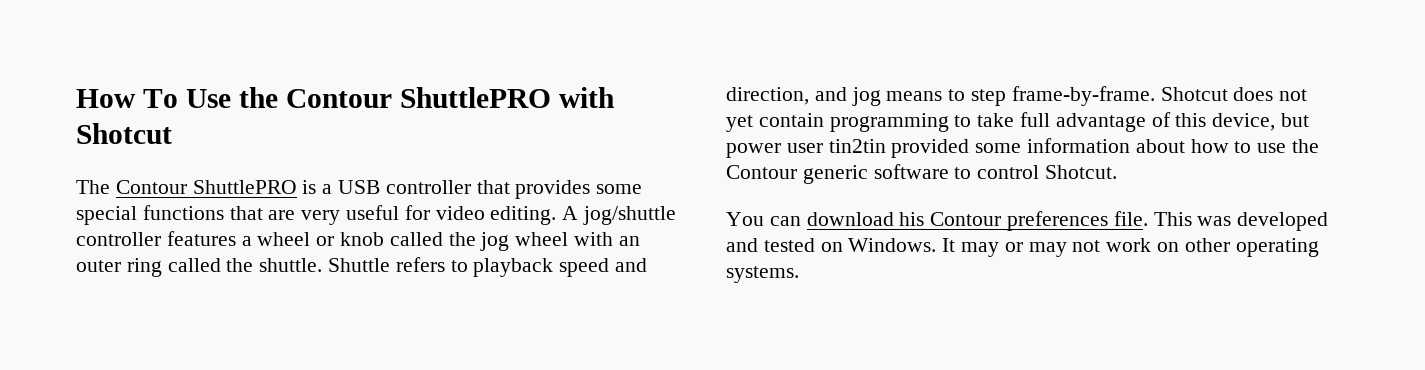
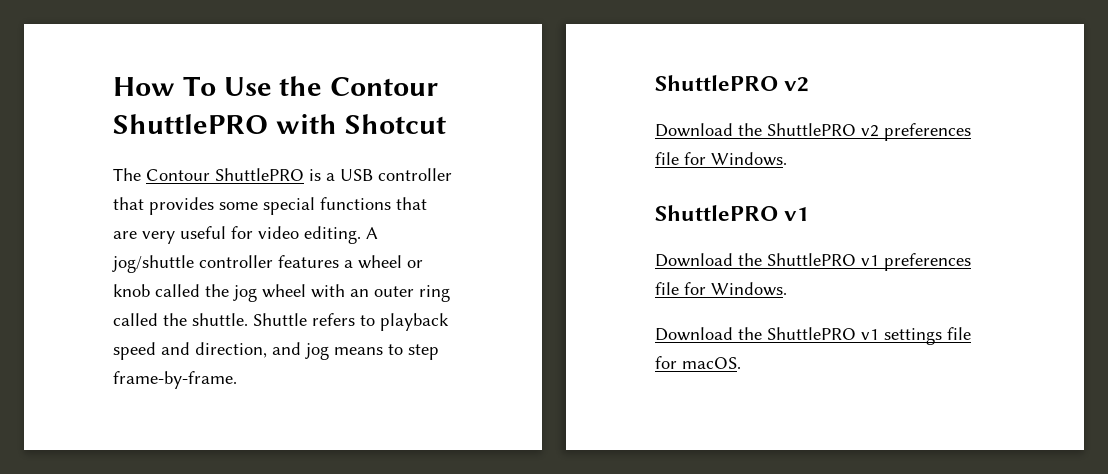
- Shuttle refers to playback speed and direction, and jog means to step frame-by-frame. Shotcut does not yet contain programming to take full advantage of this device, but power user tin2tin provided some information about how to use the Contour generic software to control Shotcut.
- You can download his Contour preferences file. This was developed and tested on Windows. It may or may not work on other operating systems.
+ Shuttle refers to playback speed and direction, and jog means to step frame-by-frame.
+ ShuttlePRO v2
+ Download the ShuttlePRO v2 preferences file for Windows.
+ ShuttlePRO v1
+ Download the ShuttlePRO v1 preferences file for Windows.
+ Download the ShuttlePRO v1 settings file for macOS.

